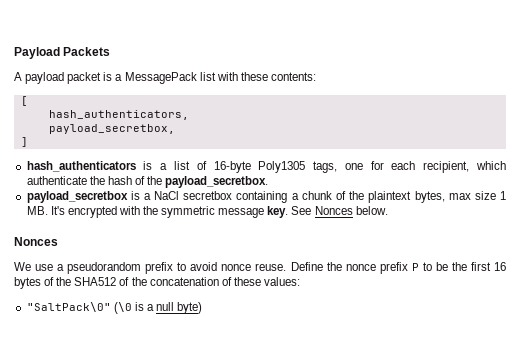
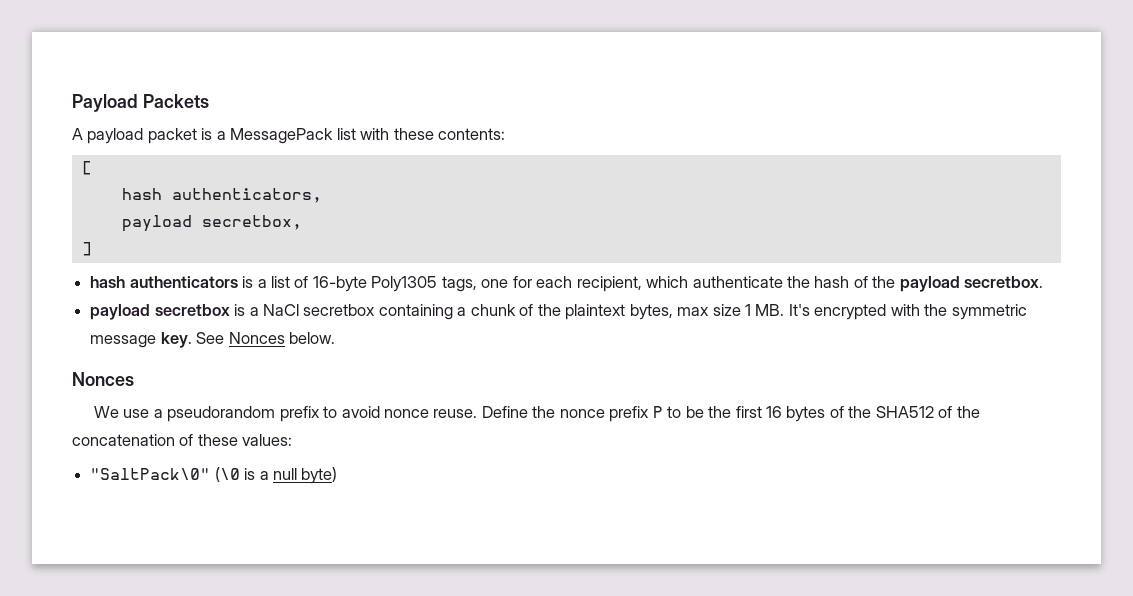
- hash_authenticators,
- payload_secretbox,
+ hash authenticators,
+ payload secretbox,
- hash_authenticators is a list of 16-byte Poly1305 tags, one for each recipient, which authenticate the hash of the payload_secretbox.
- payload_secretbox is a NaCl secretbox containing a chunk of the plaintext bytes, max size 1 MB. It's encrypted with the symmetric message key.
+ hash authenticators is a list of 16-byte Poly1305 tags, one for each recipient, which authenticate the hash of the payload secretbox.
+ payload secretbox is a NaCl secretbox containing a chunk of the plaintext bytes, max size 1 MB. It's encrypted with the symmetric message key.

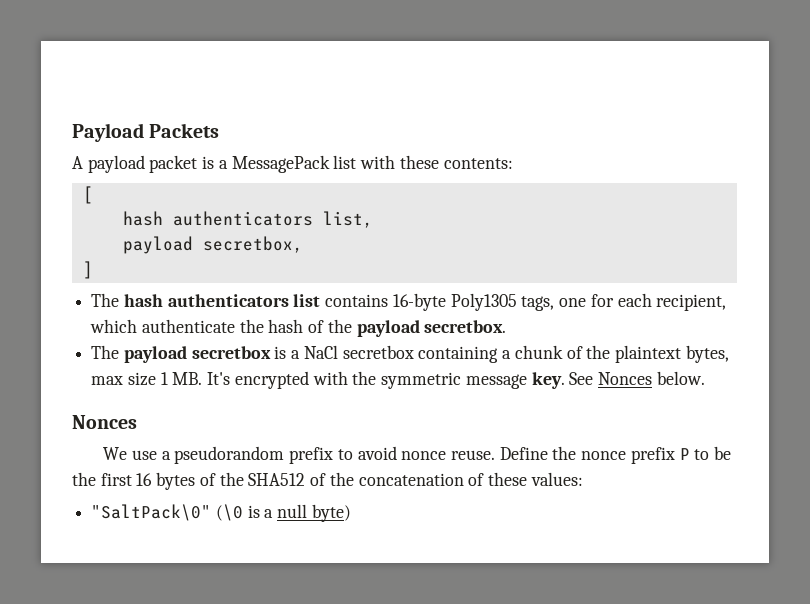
- hash authenticators,
+ hash authenticators list,
- hash authenticators is a list of 16-byte Poly1305 tags, one for each recipient, which authenticate the hash of the payload secretbox.
+ The hash authenticators list contains 16-byte Poly1305 tags, one for each recipient, which authenticate the hash of the payload secretbox.
- payload secretbox is a NaCl secretbox containing a chunk of the plaintext bytes, max size 1 MB. It's encrypted with the symmetric message key.
+ The payload secretbox is a NaCl secretbox containing a chunk of the plaintext bytes, max size 1 MB. It's encrypted with the symmetric message key.

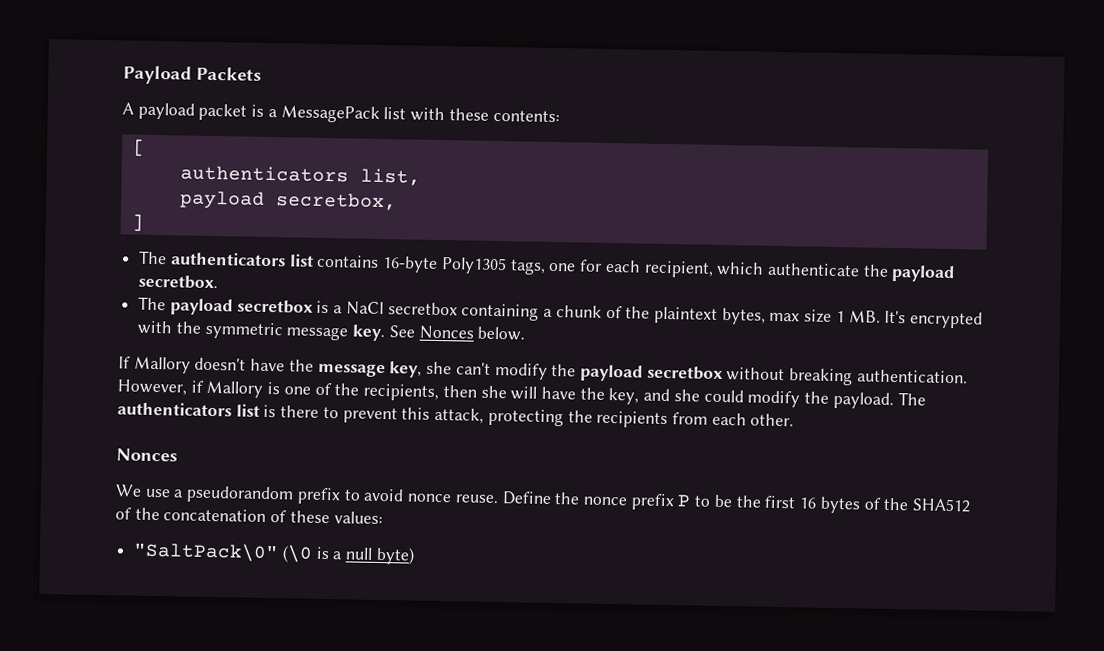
- hash authenticators list,
+ authenticators list,
- The hash authenticators list contains 16-byte Poly1305 tags, one for each recipient, which authenticate the hash of the payload secretbox.
+ The authenticators list contains 16-byte Poly1305 tags, one for each recipient, which authenticate the payload secretbox.
+ If Mallory doesn't have the message key, she can't modify the payload secretbox without breaking authentication. However, if Mallory is one of the recipients, then she will have the key, and she could modify the payload. The authenticators list is there to prevent this attack, protecting the recipients from each other.

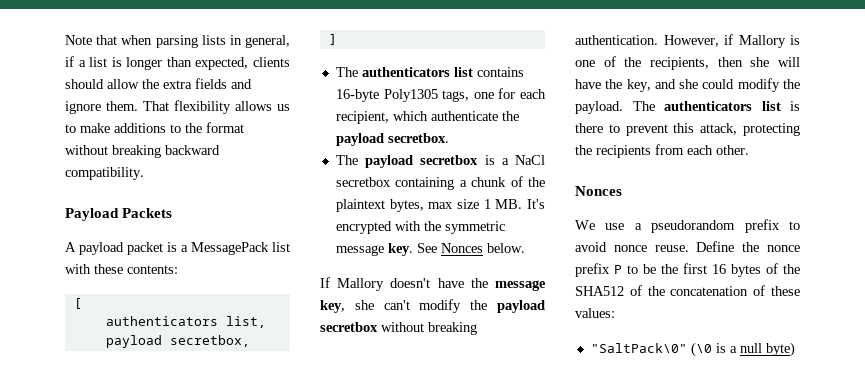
+ Note that when parsing lists in general, if a list is longer than expected, clients should allow the extra fields and ignore them. That flexibility allows us to make additions to the format without breaking backward compatibility.

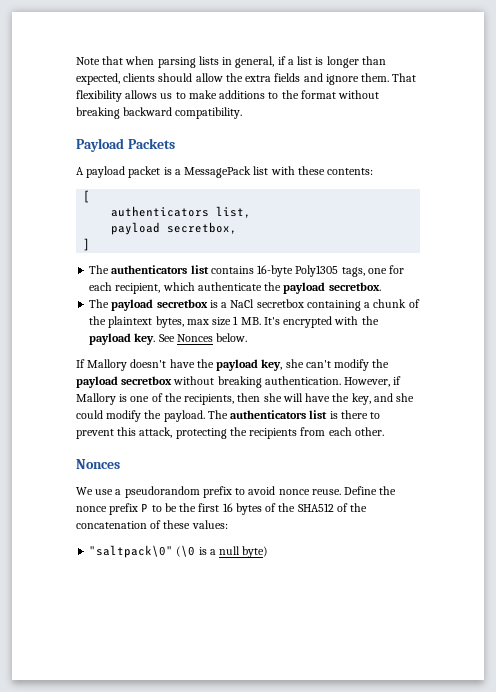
- The payload secretbox is a NaCl secretbox containing a chunk of the plaintext bytes, max size 1 MB. It's encrypted with the symmetric message key.
+ The payload secretbox is a NaCl secretbox containing a chunk of the plaintext bytes, max size 1 MB. It's encrypted with the payload key.
- If Mallory doesn't have the message key, she can't modify the payload secretbox without breaking authentication.
+ If Mallory doesn't have the payload key, she can't modify the payload secretbox without breaking authentication.
- "SaltPack\0" (\0 is a null byte)
+ "saltpack\0" (\0 is a null byte)

